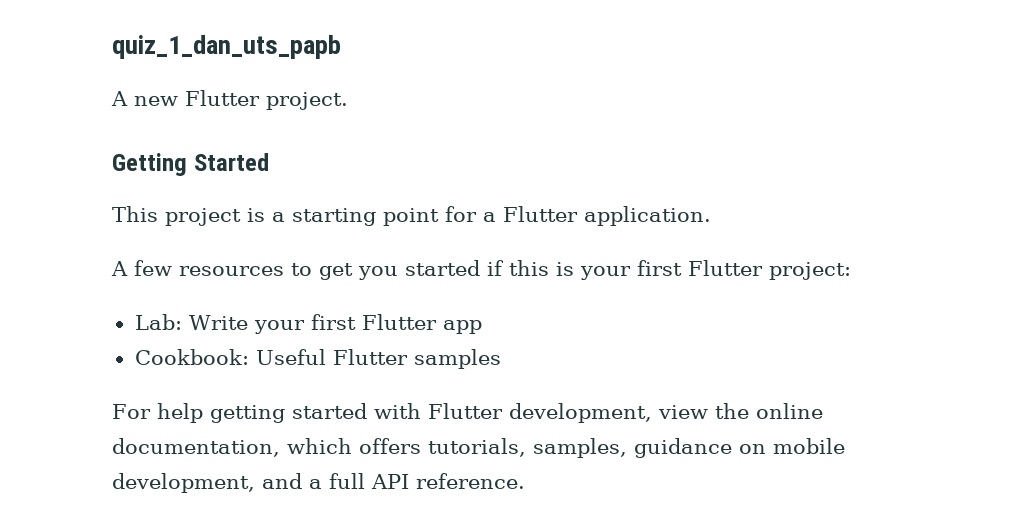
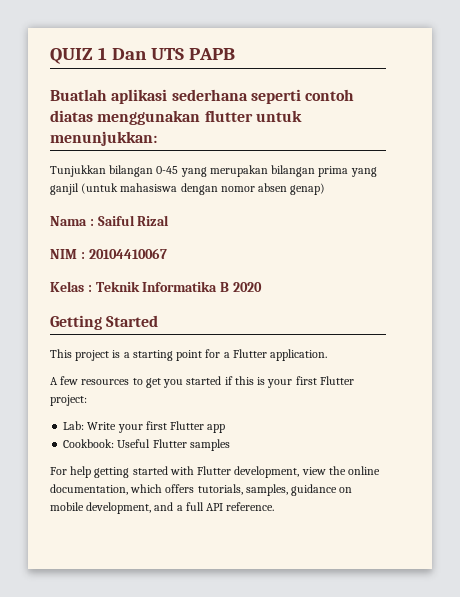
- quiz_1_dan_uts_papb
- A new Flutter project.
+ QUIZ 1 Dan UTS PAPB
+ Buatlah aplikasi sederhana seperti contoh diatas menggunakan flutter untuk menunjukkan:
+ Tunjukkan bilangan 0-45 yang merupakan bilangan prima yang ganjil (untuk mahasiswa dengan nomor absen genap)
+ Nama : Saiful Rizal
+ NIM : 20104410067
+ Kelas : Teknik Informatika B 2020

